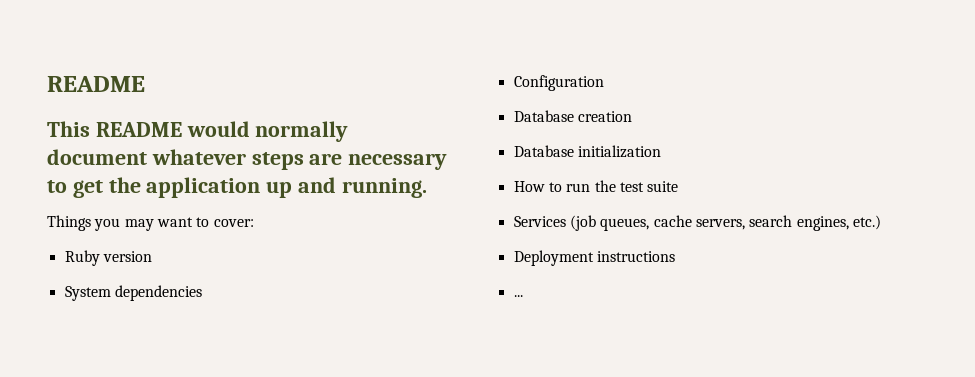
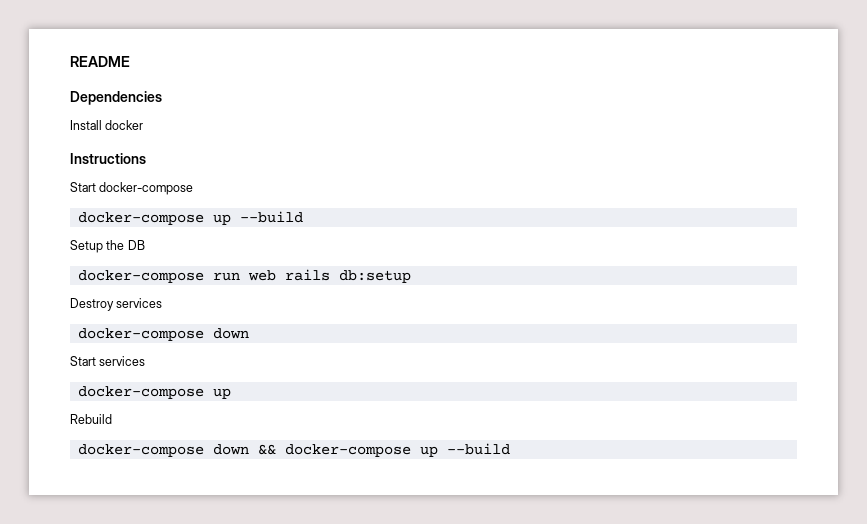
- This README would normally document whatever steps are necessary to get the application up and running.
- Things you may want to cover:
- Ruby version
- System dependencies
- Configuration
- Database creation
- Database initialization
- How to run the test suite
- Services (job queues, cache servers, search engines, etc.)
- Deployment instructions
- ...
+ Dependencies
+ Install docker
+ Instructions
+ Start docker-compose
+ docker-compose up --build
+ Setup the DB
+ docker-compose run web rails db:setup
+ Destroy services
+ docker-compose down
+ Start services
+ docker-compose up
+ Rebuild
+ docker-compose down && docker-compose up --build

